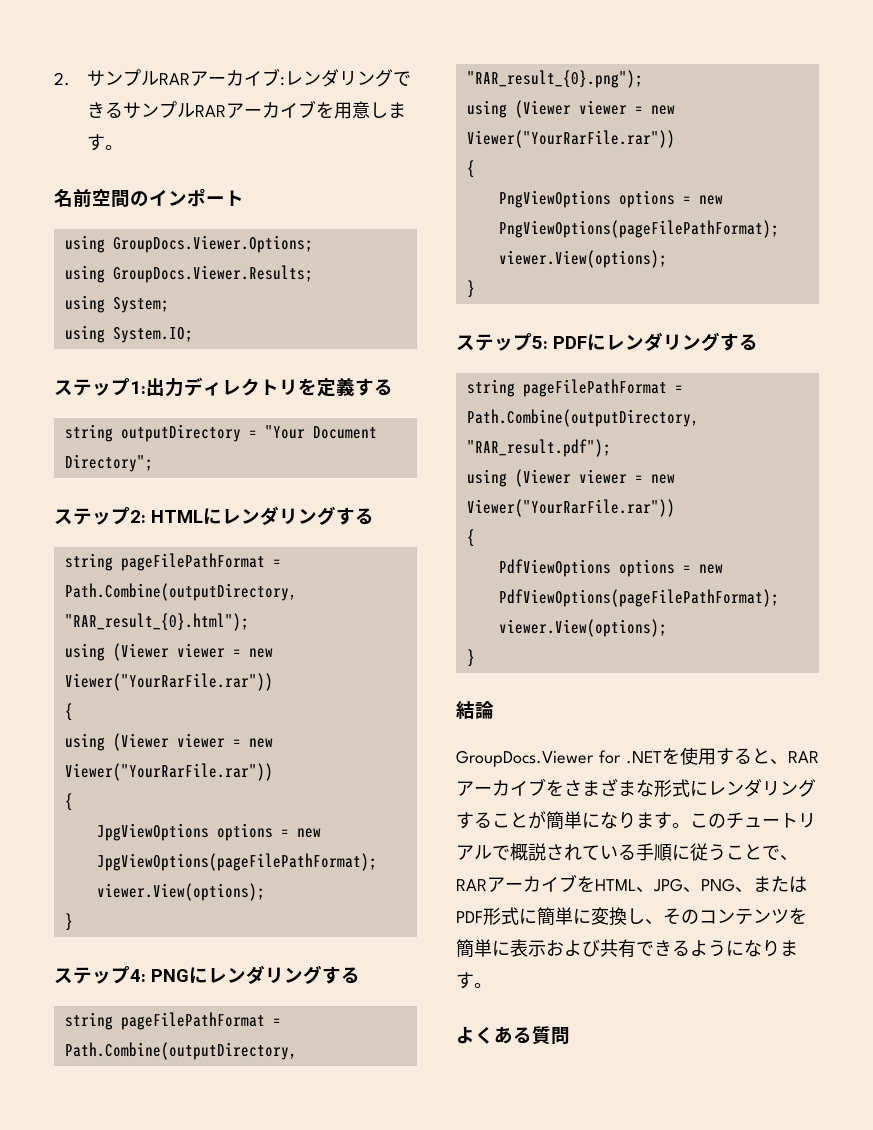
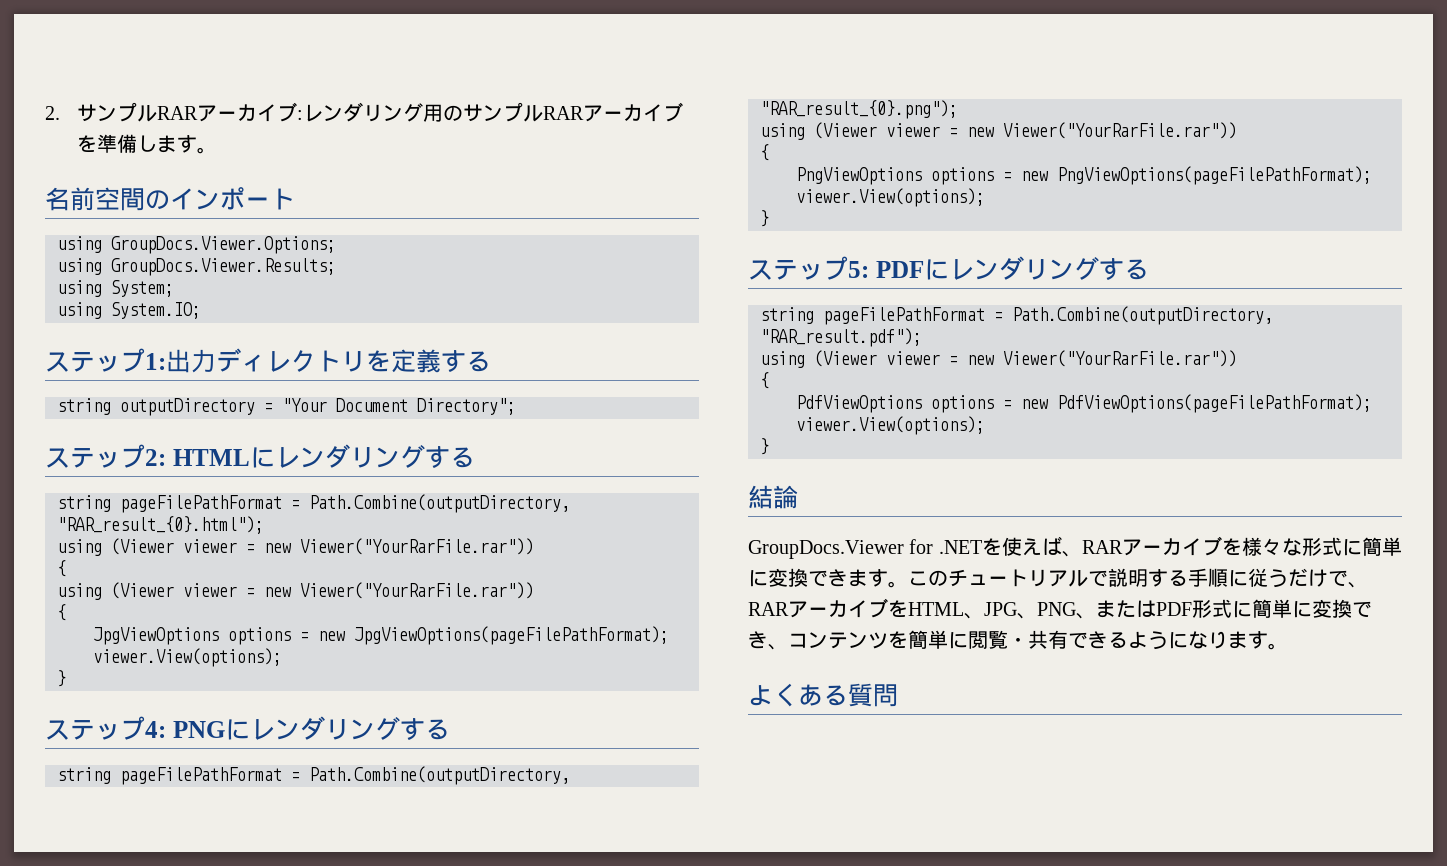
- 2.サンプルRARアーカイブ:レンダリングできるサンプルRARアーカイブを用意します。
+ 2.サンプルRARアーカイブ:レンダリング用のサンプルRARアーカイブを準備します。
- GroupDocs.Viewer for .NETを使用すると、RARアーカイブをさまざまな形式にレンダリングすることが簡単になります。
+ GroupDocs.Viewer for .NETを使えば、RARアーカイブを様々な形式に簡単に変換できます。
- このチュートリアルで概説されている手順に従うことで、RARアーカイブをHTML、JPG、PNG、またはPDF形式に簡単に変換し、そのコンテンツを簡単に表示および共有できるようになります。
+ このチュートリアルで説明する手順に従うだけで、RARアーカイブをHTML、JPG、PNG、またはPDF形式に簡単に変換でき、コンテンツを簡単に閲覧・共有できるようになります。

